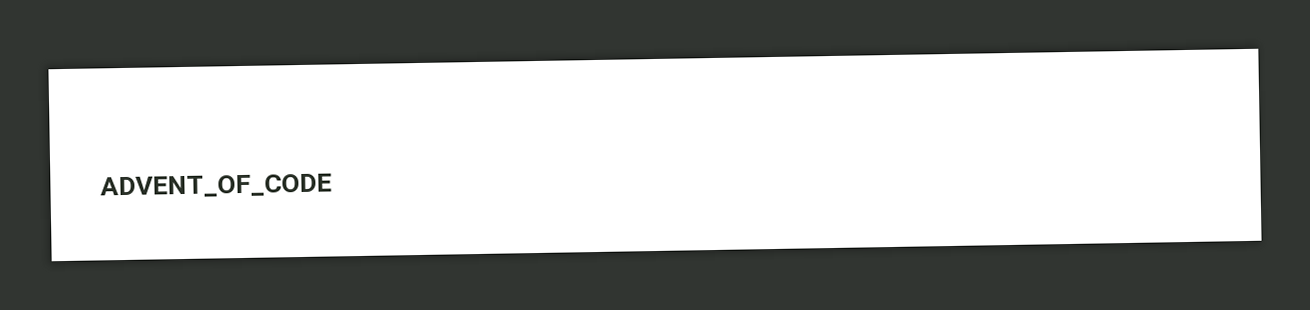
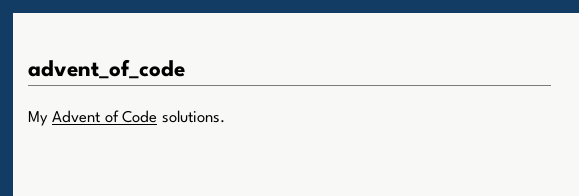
- ADVENT_OF_CODE
+ advent_of_code
+ My Advent of Code solutions.

